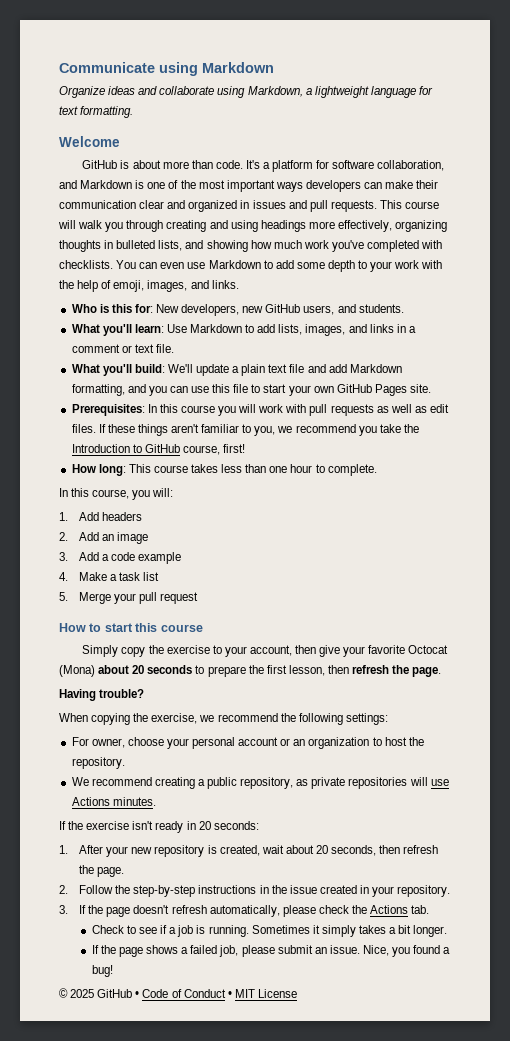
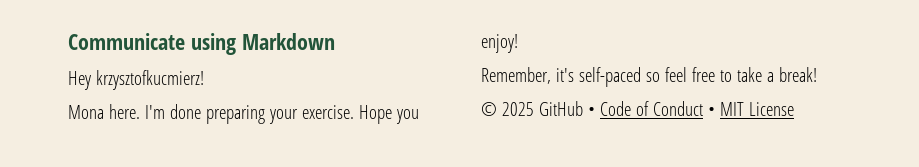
- Organize ideas and collaborate using Markdown, a lightweight language for text formatting.
- Welcome
- GitHub is about more than code. It's a platform for software collaboration, and Markdown is one of the most important ways developers can make their communication clear and organized in issues and pull requests. This course will walk you through creating and using headings more effectively, organizing thoughts in bulleted lists, and showing how much work you've completed with checklists. You can even use Markdown to add some depth to your work with the help of emoji, images, and links.
- Who is this for: New developers, new GitHub users, and students.
- What you'll learn: Use Markdown to add lists, images, and links in a comment or text file.
- What you'll build: We'll update a plain text file and add Markdown formatting, and you can use this file to start your own GitHub Pages site.
- Prerequisites: In this course you will work with pull requests as well as edit files. If these things aren't familiar to you, we recommend you take the Introduction to GitHub course, first!
- How long: This course takes less than one hour to complete.
- In this course, you will:
- 1. Add headers
- 2. Add an image
- 3. Add a code example
- 4. Make a task list
- 5. Merge your pull request
- How to start this course
- Simply copy the exercise to your account, then give your favorite Octocat (Mona) about 20 seconds to prepare the first lesson, then refresh the page.
- Having trouble?
- When copying the exercise, we recommend the following settings:
- For owner, choose your personal account or an organization to host the repository.
- We recommend creating a public repository, as private repositories will use Actions minutes.
- If the exercise isn't ready in 20 seconds:
- 1. After your new repository is created, wait about 20 seconds, then refresh the page.
- 2. Follow the step-by-step instructions in the issue created in your repository.
- 3. If the page doesn't refresh automatically, please check the Actions tab.
- Check to see if a job is running. Sometimes it simply takes a bit longer.
- If the page shows a failed job, please submit an issue. Nice, you found a bug!
+ Hey krzysztofkucmierz!
+ Mona here. I'm done preparing your exercise. Hope you enjoy!
+ Remember, it's self-paced so feel free to take a break!

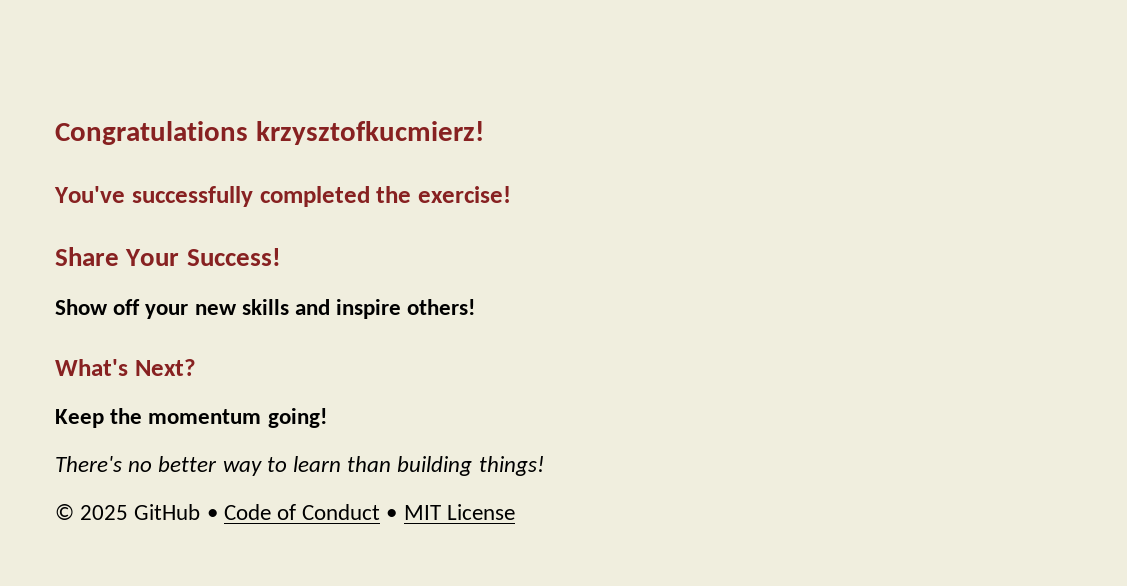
- Communicate using Markdown
- Hey krzysztofkucmierz!
- Mona here. I'm done preparing your exercise. Hope you enjoy!
- Remember, it's self-paced so feel free to take a break!
+ Congratulations krzysztofkucmierz!
+ You've successfully completed the exercise!
+ Share Your Success!
+ Show off your new skills and inspire others!
+ What's Next?
+ Keep the momentum going!
+ There's no better way to learn than building things!

